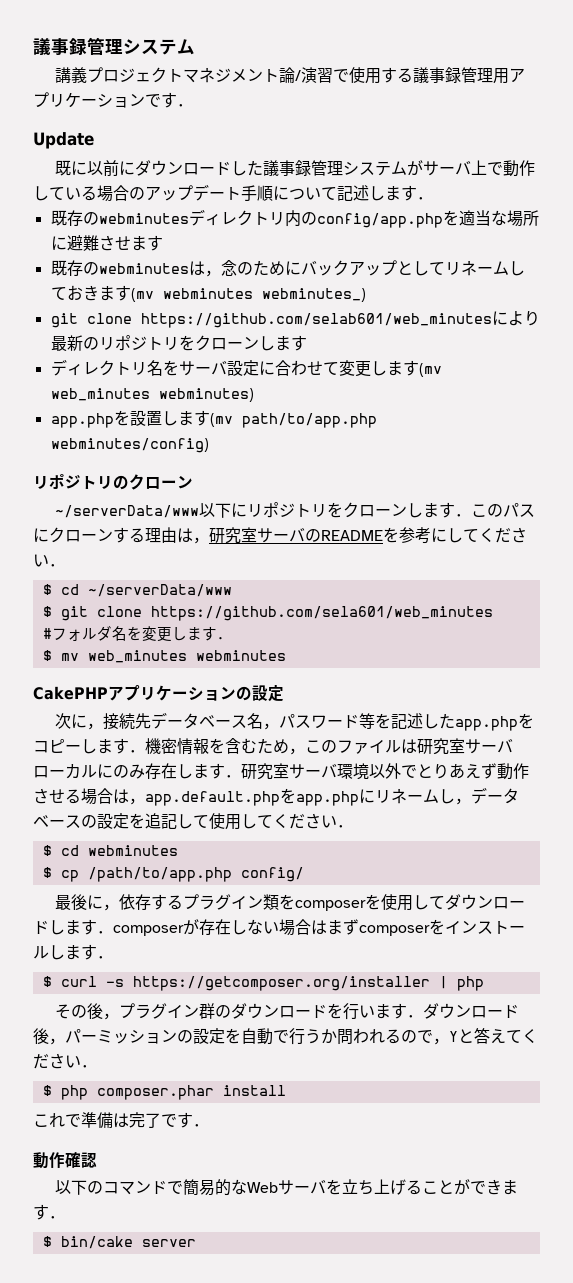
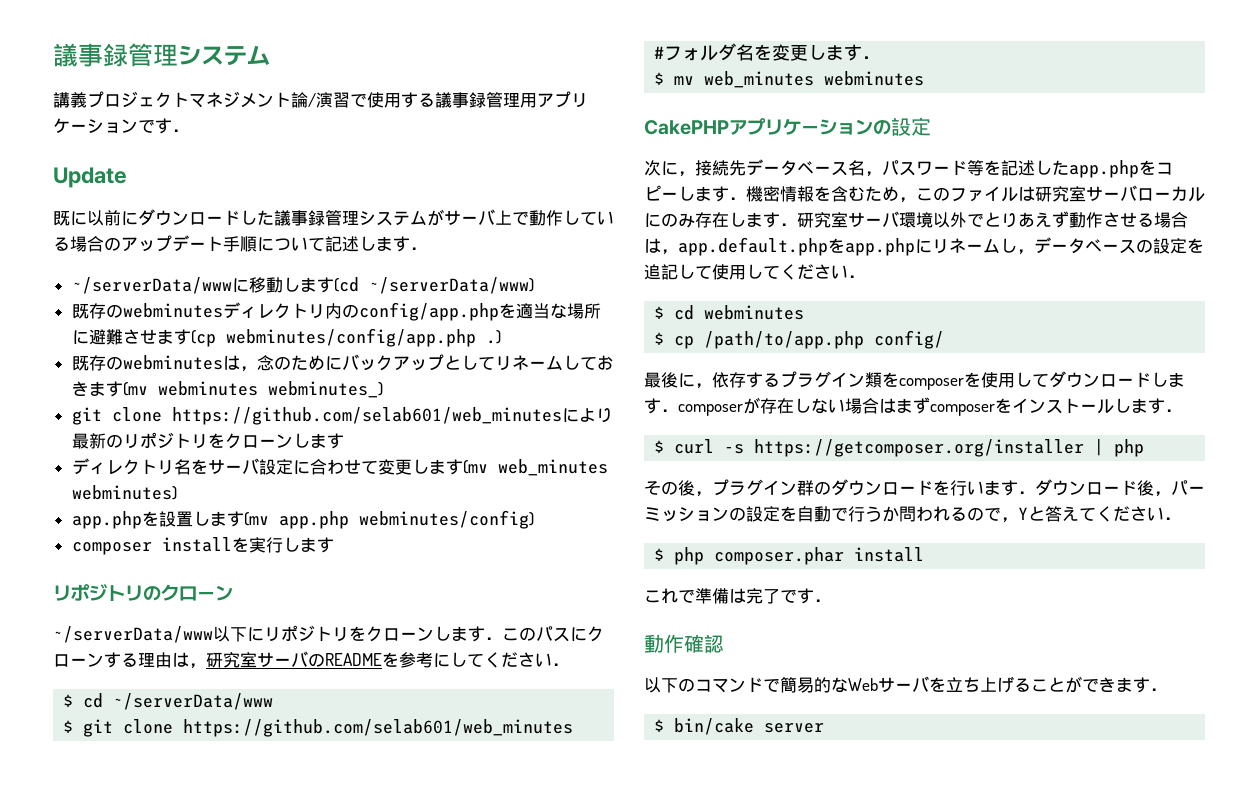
+ ~/serverData/wwwに移動します(cd ~/serverData/www)
- 既存のwebminutesディレクトリ内のconfig/app.phpを適当な場所に避難させます
+ 既存のwebminutesディレクトリ内のconfig/app.phpを適当な場所に避難させます(cp webminutes/config/app.php .)
- app.phpを設置します(mv path/to/app.php webminutes/config)
+ app.phpを設置します(mv app.php webminutes/config)
+ composer installを実行します
- $ git clone https://github.com/sela601/web_minutes
+ $ git clone https://github.com/selab601/web_minutes

